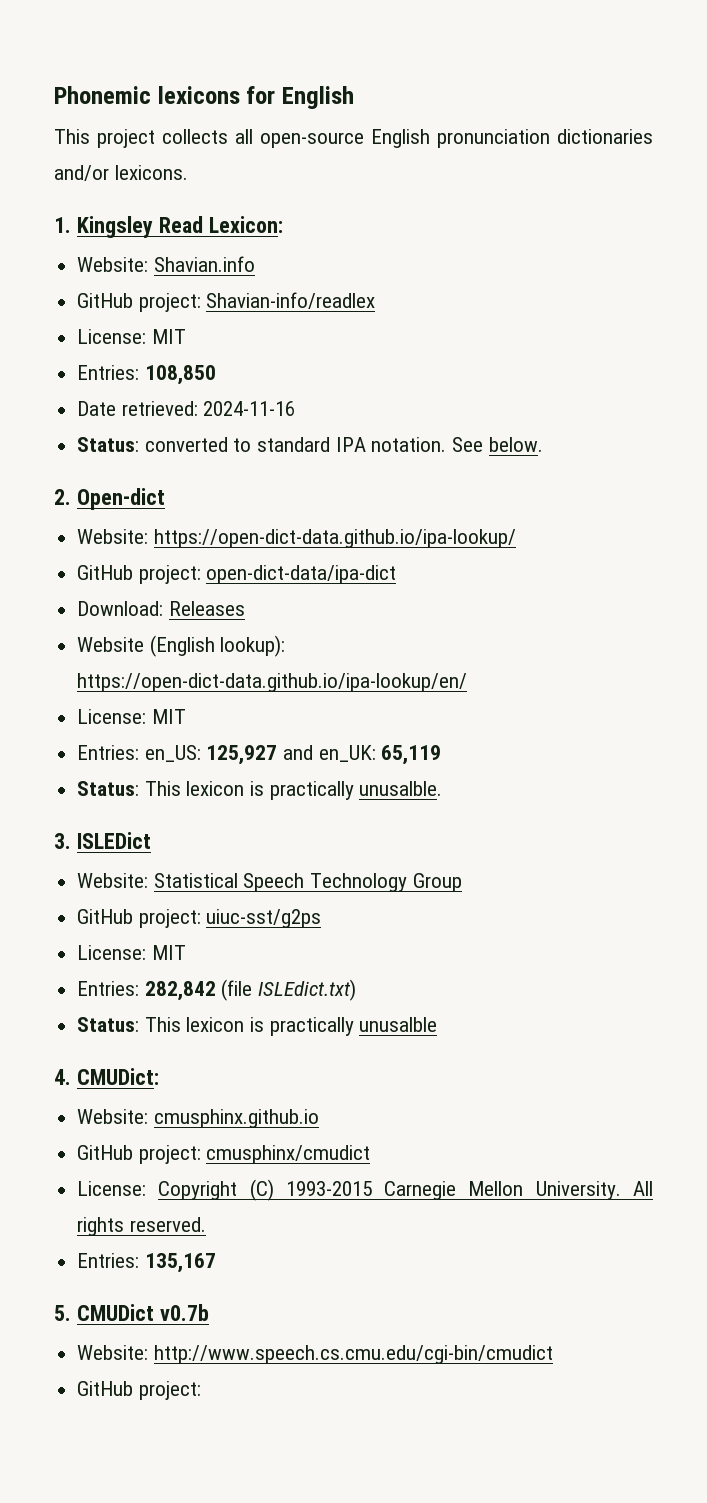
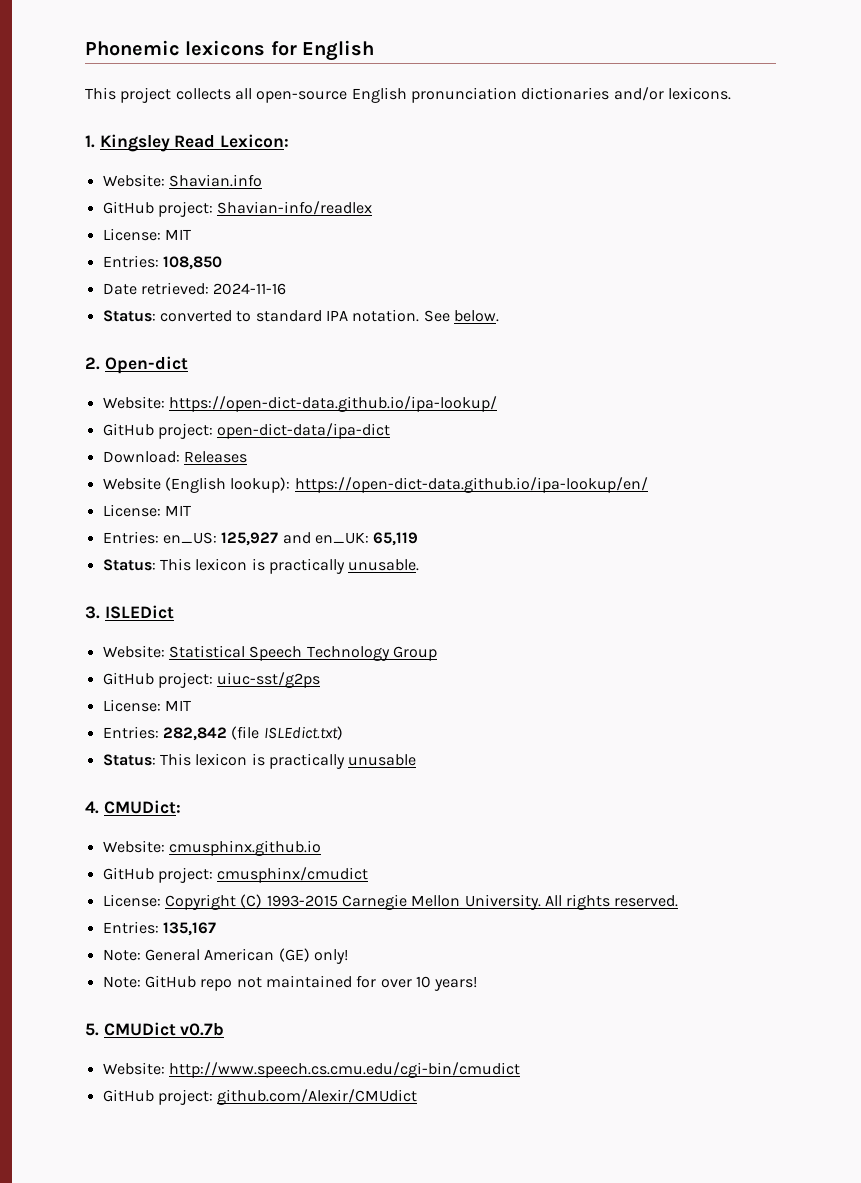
- Status: This lexicon is practically unusalble.
+ Status: This lexicon is practically unusable.
- Status: This lexicon is practically unusalble
+ Status: This lexicon is practically unusable
+ Note: General American (GE) only!
+ Note: GitHub repo not maintained for over 10 years!
  Website: http://www.speech.cs.cmu.edu/cgi-bin/cmudict
- GitHub project:
+ GitHub project: github.com/Alexir/CMUdict

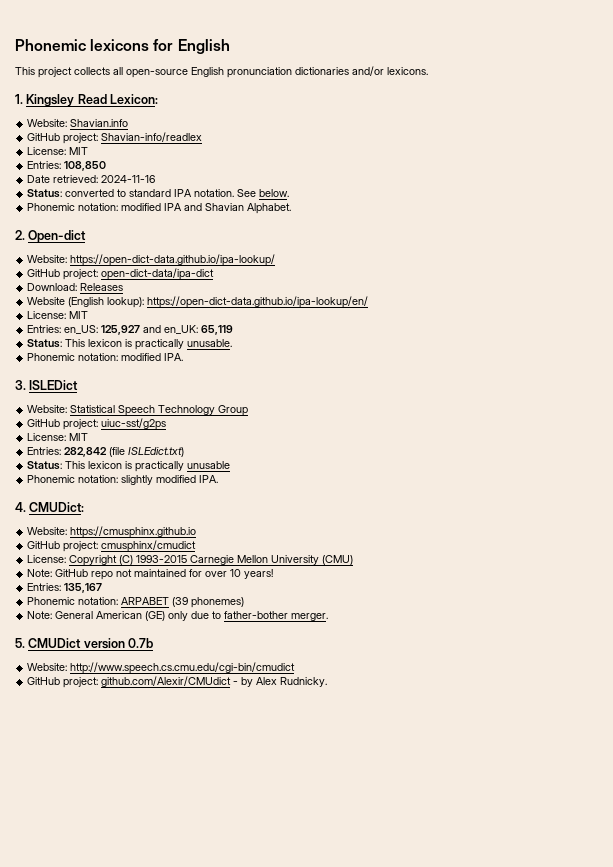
+ Phonemic notation: modified IPA and Shavian Alphabet.
+ Phonemic notation: modified IPA.
+ Phonemic notation: slightly modified IPA.
- Website: cmusphinx.github.io
+ Website: https://cmusphinx.github.io
- License: Copyright (C) 1993-2015 Carnegie Mellon University. All rights reserved.
- Entries: 135,167
- Note: General American (GE) only!
+ License: Copyright (C) 1993-2015 Carnegie Mellon University (CMU)
+ Entries: 135,167
+ Phonemic notation: ARPABET (39 phonemes)
+ Note: General American (GE) only due to father-bother merger.
- 5. CMUDict v0.7b
+ 5. CMUDict version 0.7b
- GitHub project: github.com/Alexir/CMUdict
+ GitHub project: github.com/Alexir/CMUdict - by Alex Rudnicky.

